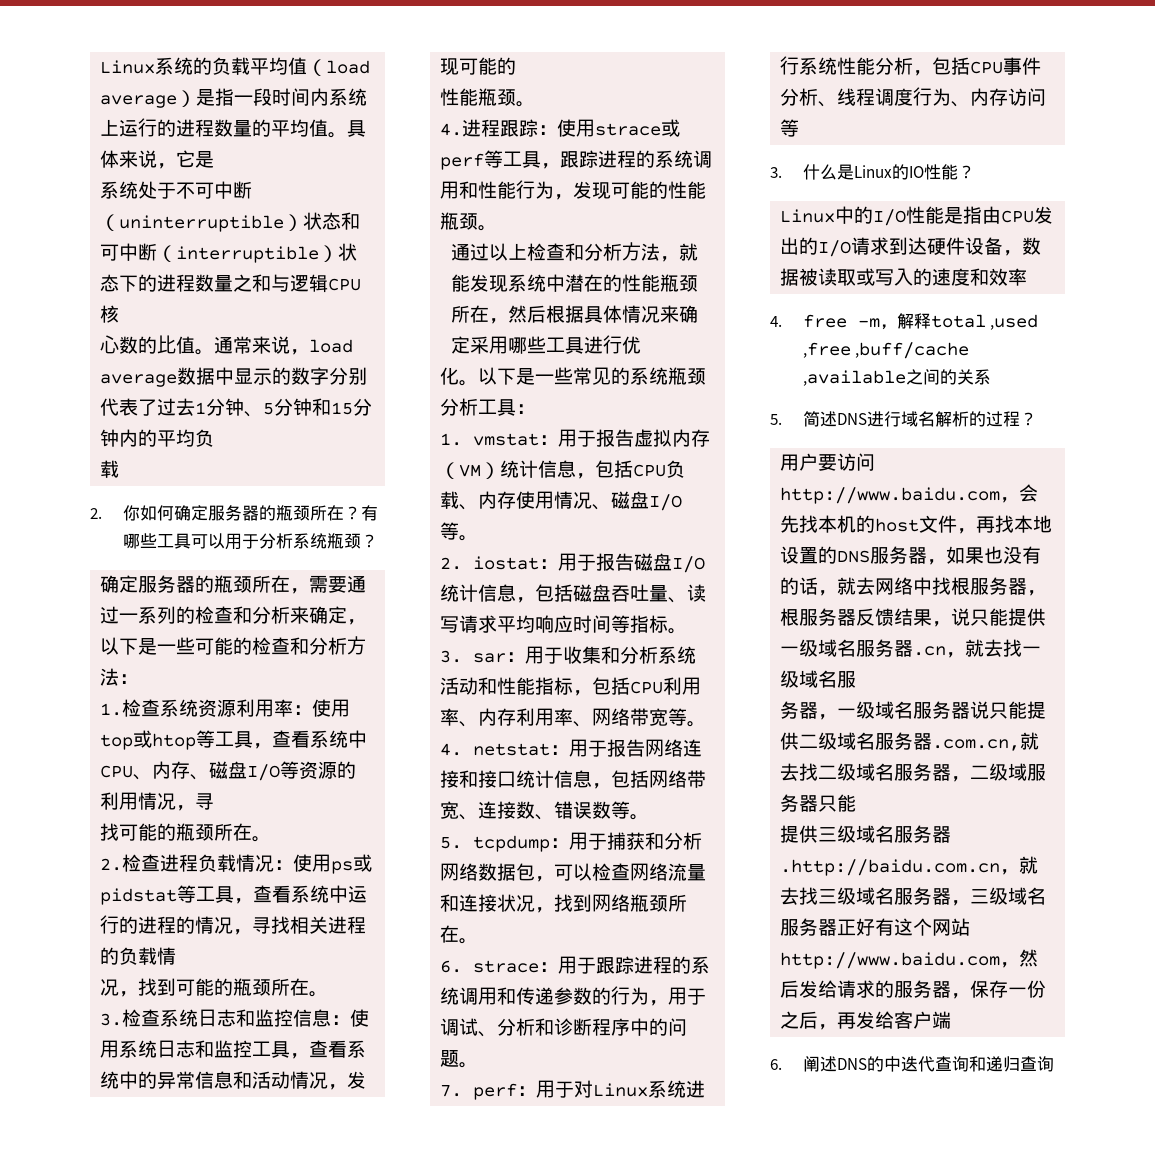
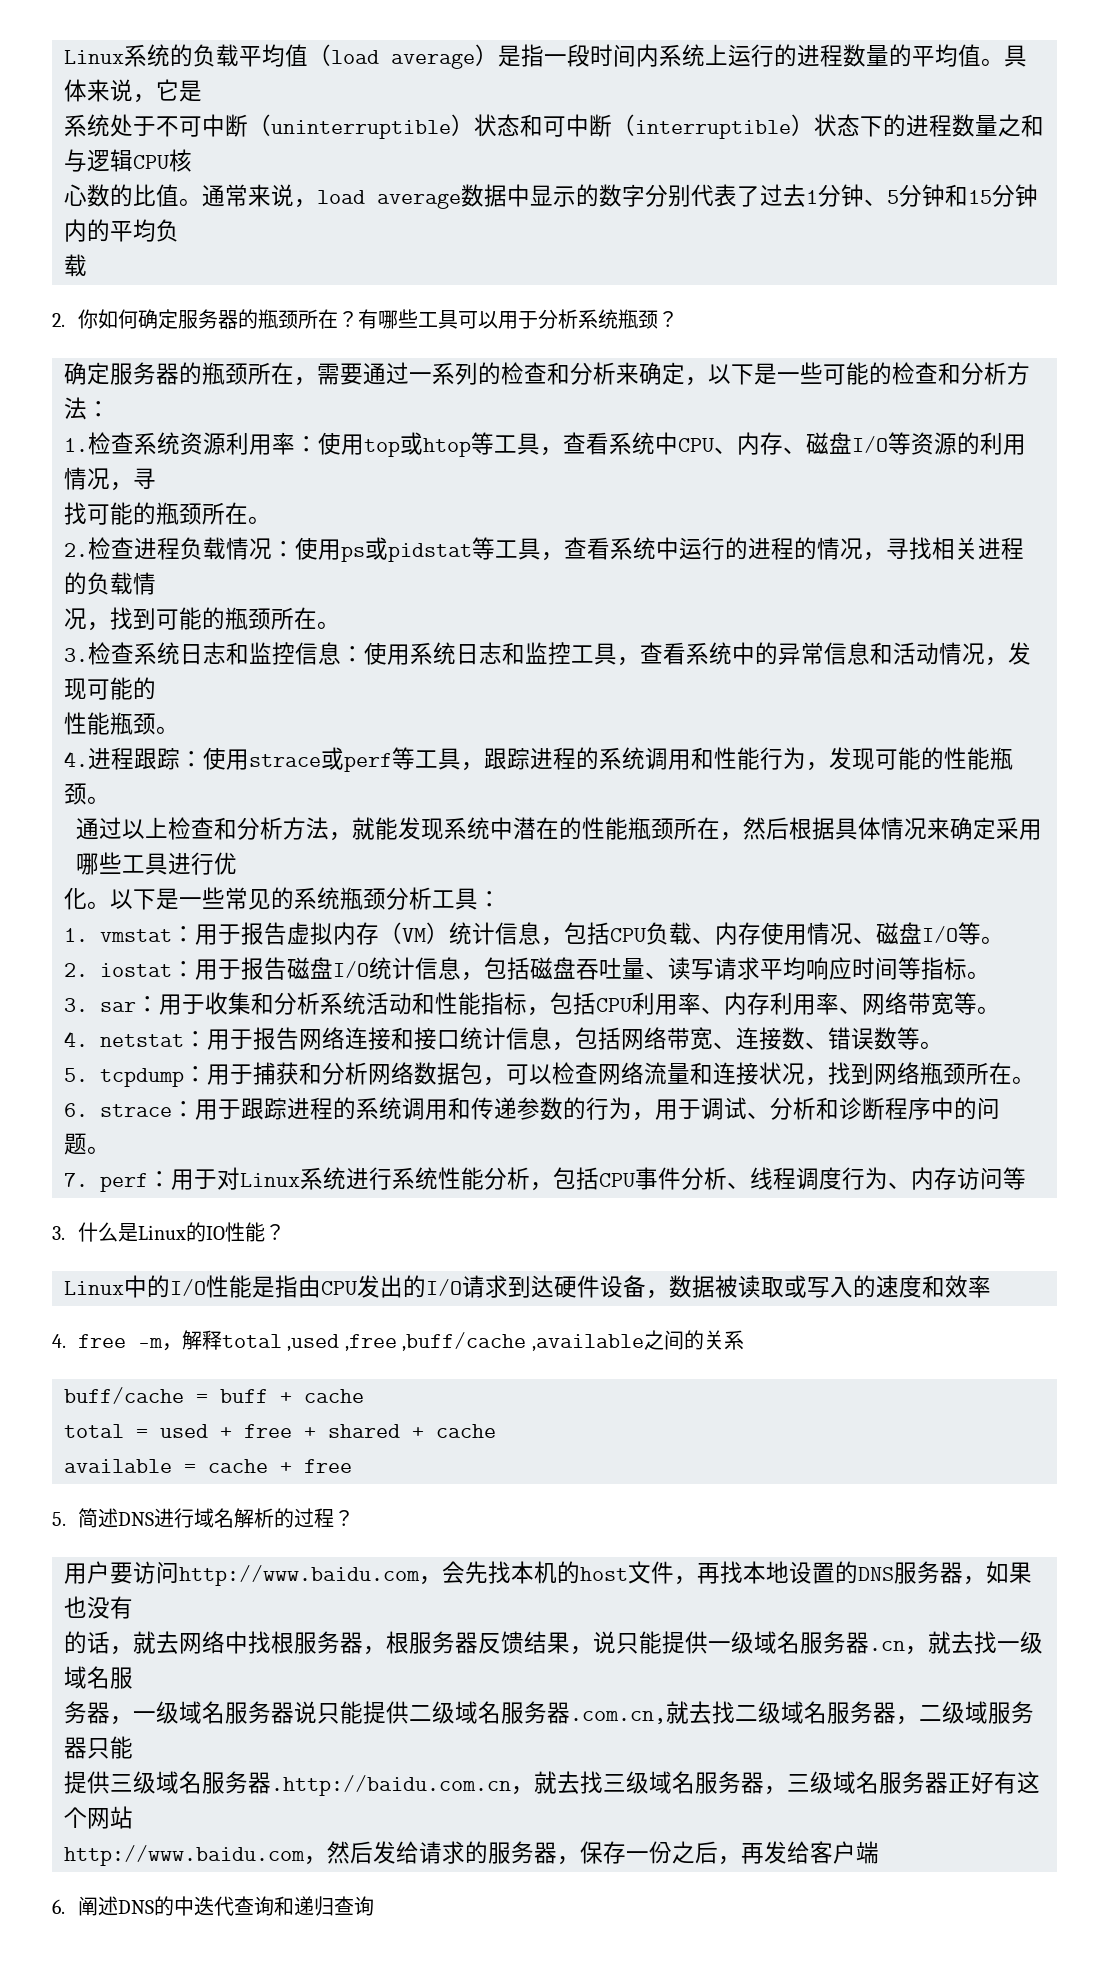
+ buff/cache = buff + cache
+ total = used + free + shared + cache
+ available = cache + free

